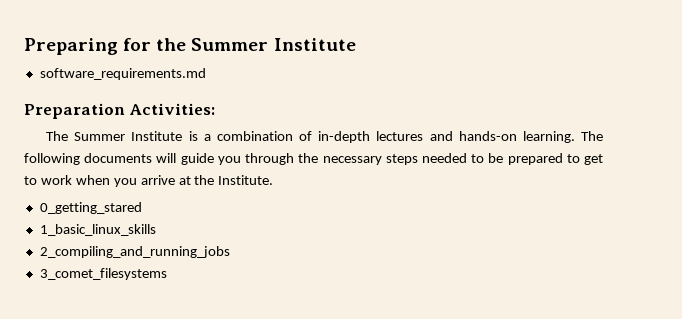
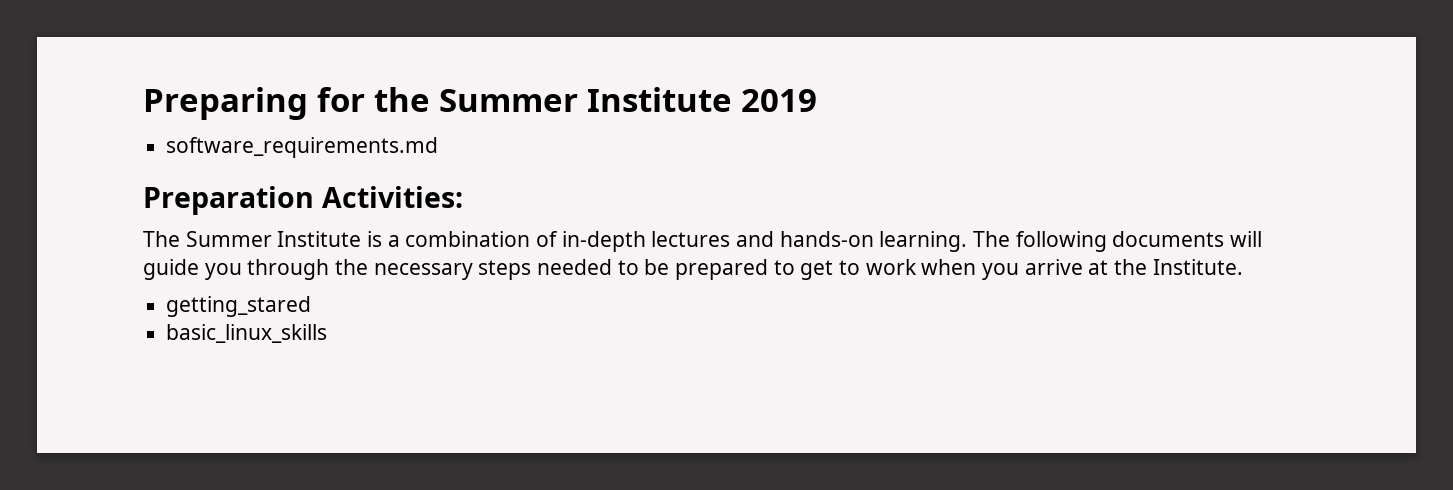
- Preparing for the Summer Institute
+ Preparing for the Summer Institute 2019
- 0_getting_stared
- 1_basic_linux_skills
- 2_compiling_and_running_jobs
- 3_comet_filesystems
+ getting_stared
+ basic_linux_skills

